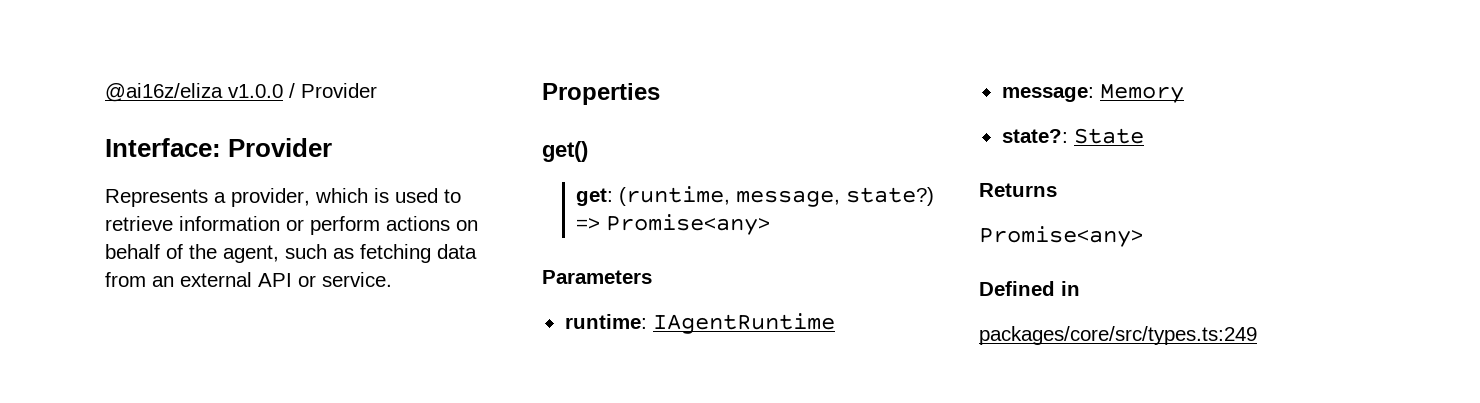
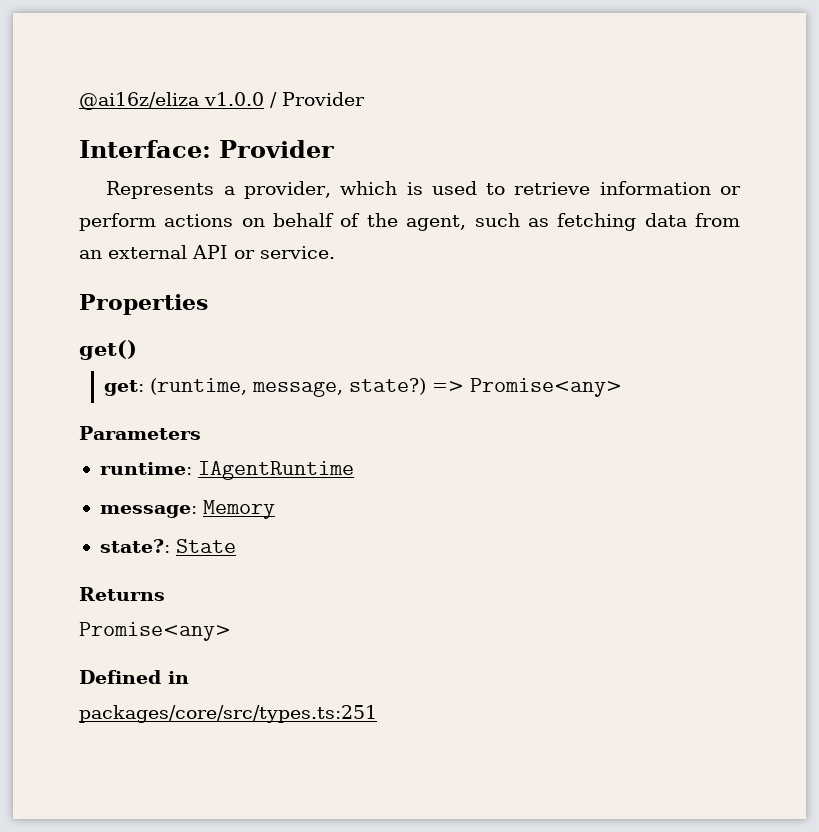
- packages/core/src/types.ts:249
+ packages/core/src/types.ts:251

